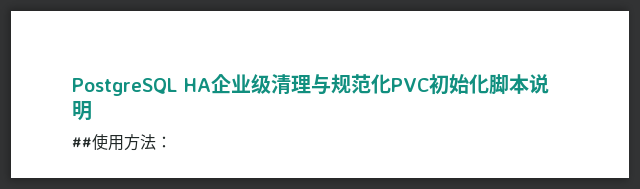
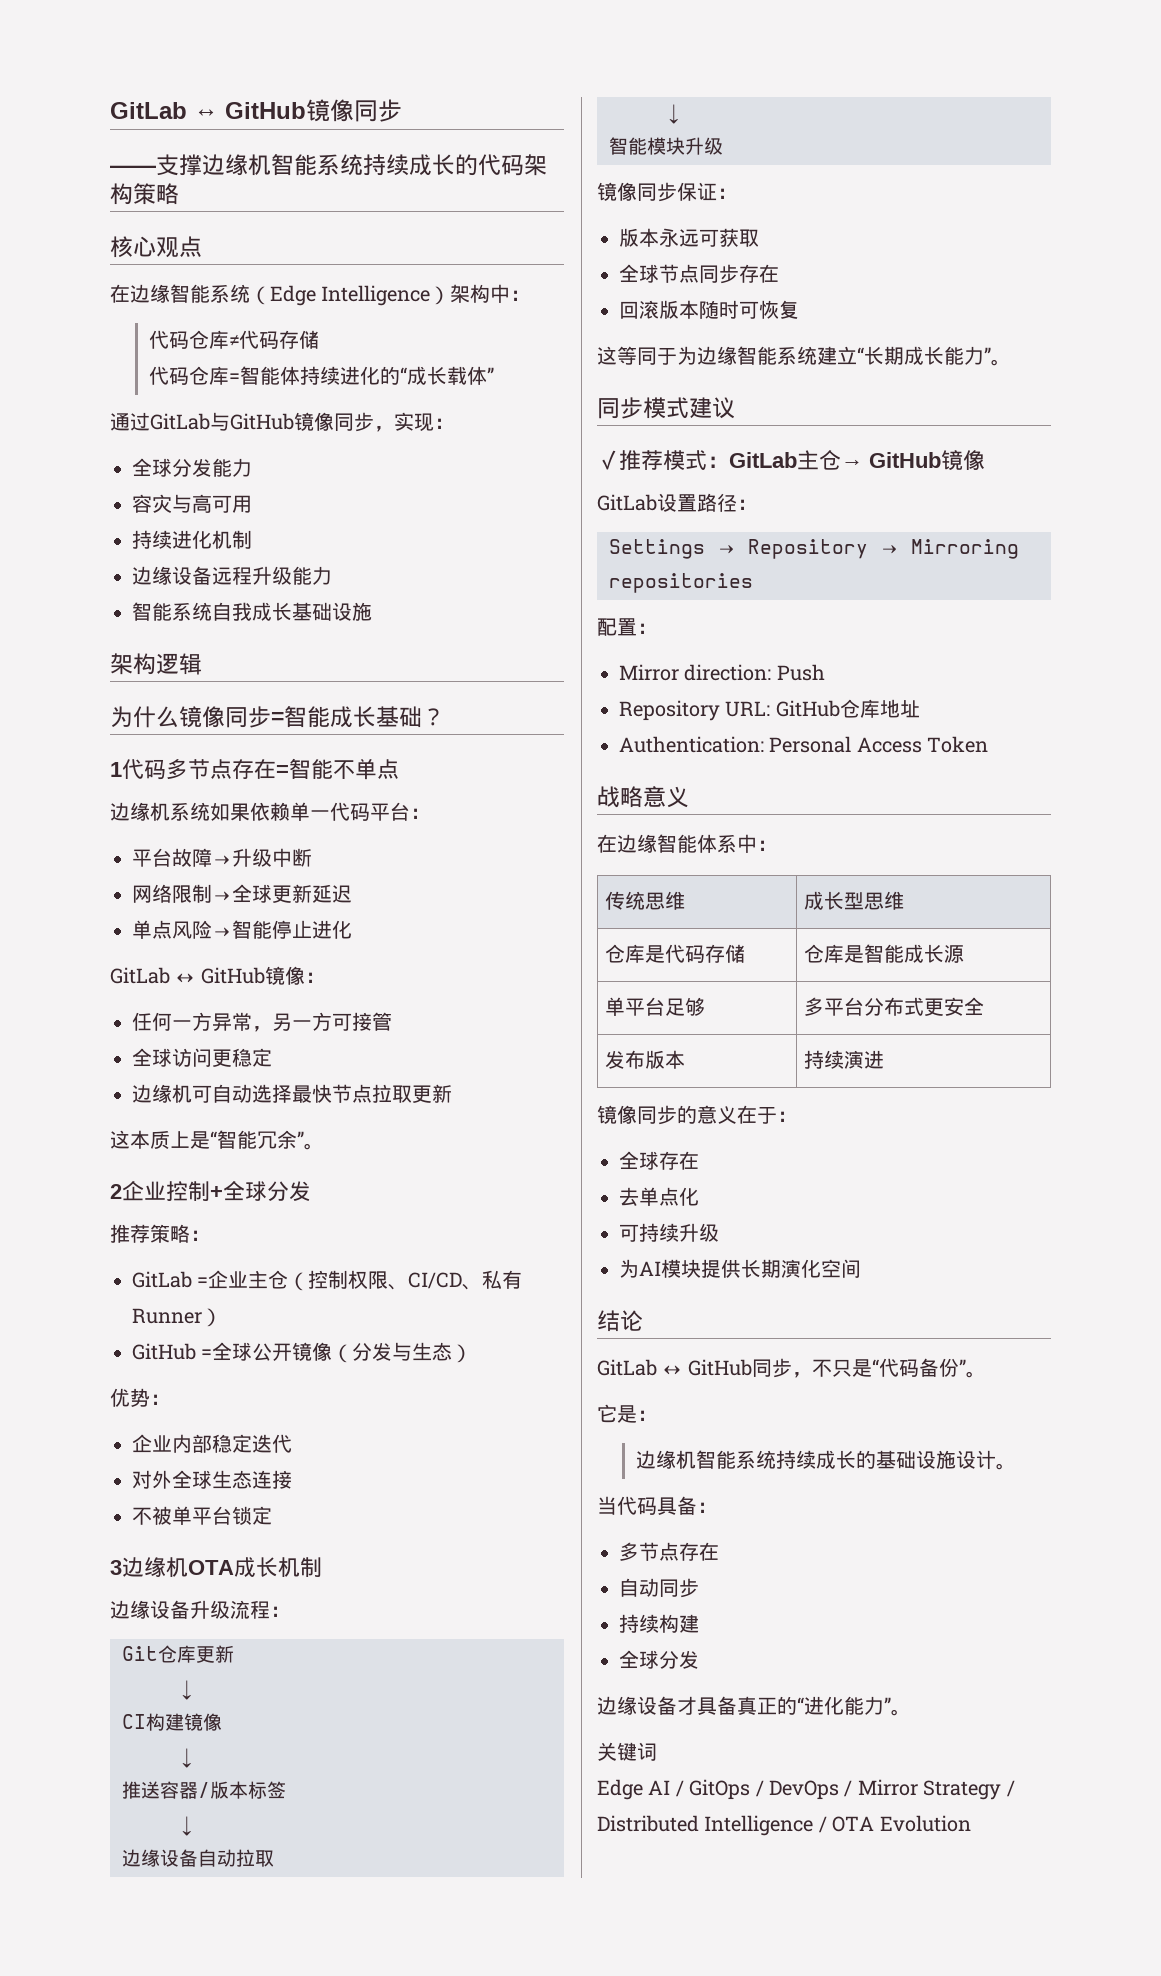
- PostgreSQL HA企业级清理与规范化PVC初始化脚本说明
- ##使用方法：
+ GitLab ↔ GitHub镜像同步
+ ——支撑边缘机智能系统持续成长的代码架构策略
+ 核心观点
+ 在边缘智能系统（Edge Intelligence）架构中：
+ 代码仓库≠代码存储
+ 代码仓库=智能体持续进化的“成长载体”
+ 通过GitLab与GitHub镜像同步，实现：
+ 全球分发能力
+ 容灾与高可用
+ 持续进化机制
+ 边缘设备远程升级能力
+ 智能系统自我成长基础设施
+ 架构逻辑
+ 为什么镜像同步=智能成长基础？
+ 1代码多节点存在=智能不单点
+ 边缘机系统如果依赖单一代码平台：
+ 平台故障→升级中断
+ 网络限制→全球更新延迟
+ 单点风险→智能停止进化
+ GitLab ↔ GitHub镜像：
+ 任何一方异常，另一方可接管
+ 全球访问更稳定
+ 边缘机可自动选择最快节点拉取更新
+ 这本质上是“智能冗余”。
+ 2企业控制+全球分发
+ 推荐策略：
+ GitLab =企业主仓（控制权限、CI/CD、私有Runner）
+ GitHub =全球公开镜像（分发与生态）
+ 优势：
+ 企业内部稳定迭代
+ 对外全球生态连接
+ 不被单平台锁定
+ 3边缘机OTA成长机制
+ 边缘设备升级流程：
+ Git仓库更新
+ ↓
+ CI构建镜像
+ ↓
+ 推送容器/版本标签
+ ↓
+ 边缘设备自动拉取
+ ↓
+ 智能模块升级
+ 镜像同步保证：
+ 版本永远可获取
+ 全球节点同步存在
+ 回滚版本随时可恢复
+ 这等同于为边缘智能系统建立“长期成长能力”。
+ 同步模式建议
+ ✓推荐模式：GitLab主仓→ GitHub镜像
+ GitLab设置路径：
+ Settings → Repository → Mirroring repositories
+ 配置：
+ Mirror direction: Push
+ Repository URL: GitHub仓库地址
+ Authentication: Personal Access Token
+ 战略意义
+ 在边缘智能体系中：
+ 传统思维 | 成长型思维
+ 仓库是代码存储 | 仓库是智能成长源
+ 单平台足够 | 多平台分布式更安全
+ 发布版本 | 持续演进
+ 镜像同步的意义在于：
+ 全球存在
+ 去单点化
+ 可持续升级
+ 为AI模块提供长期演化空间
+ 结论
+ GitLab ↔ GitHub同步，不只是“代码备份”。
+ 它是：
+ 边缘机智能系统持续成长的基础设施设计。
+ 当代码具备：
+ 多节点存在
+ 自动同步
+ 持续构建
+ 全球分发
+ 边缘设备才具备真正的“进化能力”。
+ 关键词
+ Edge AI / GitOps / DevOps / Mirror Strategy / Distributed Intelligence / OTA Evolution

